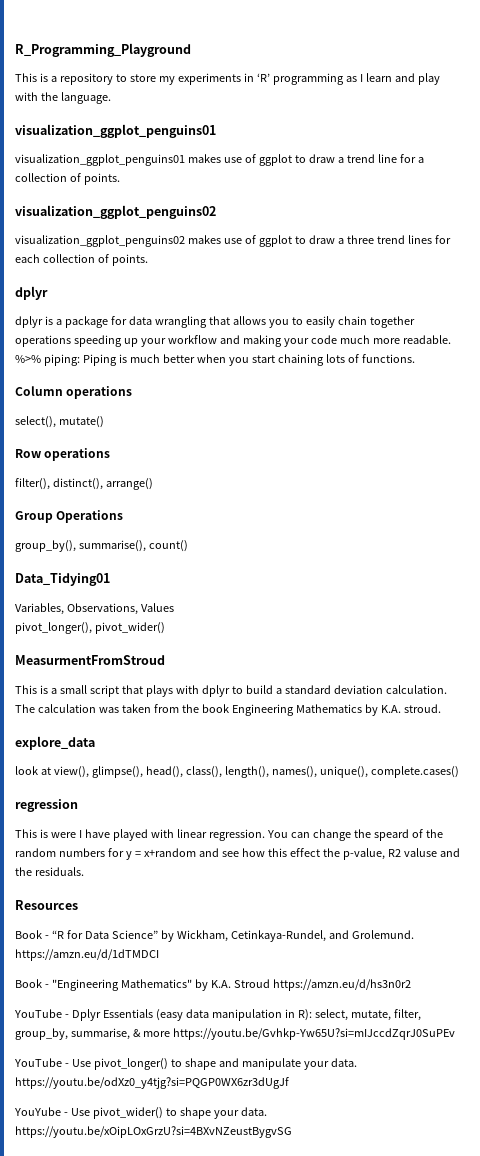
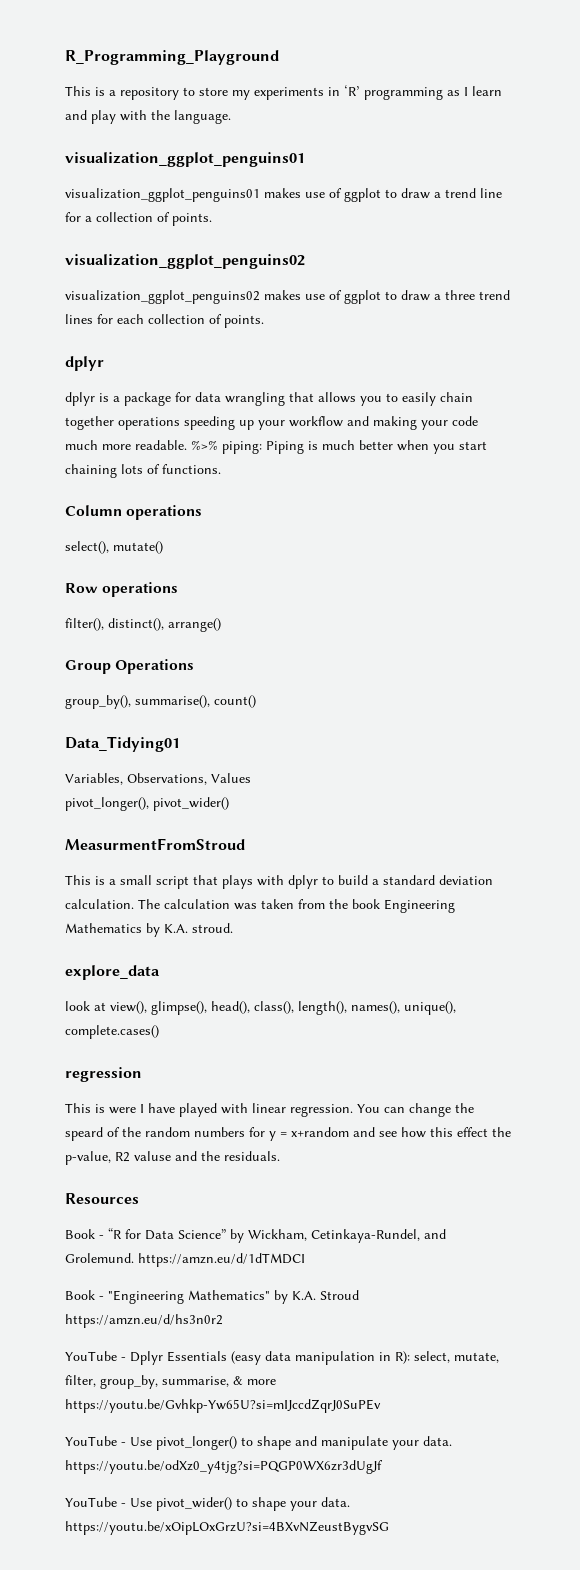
- YouYube - Use pivot_wider() to shape your data. https://youtu.be/xOipLOxGrzU?si=4BXvNZeustBygvSG
+ YouTube - Use pivot_wider() to shape your data. https://youtu.be/xOipLOxGrzU?si=4BXvNZeustBygvSG

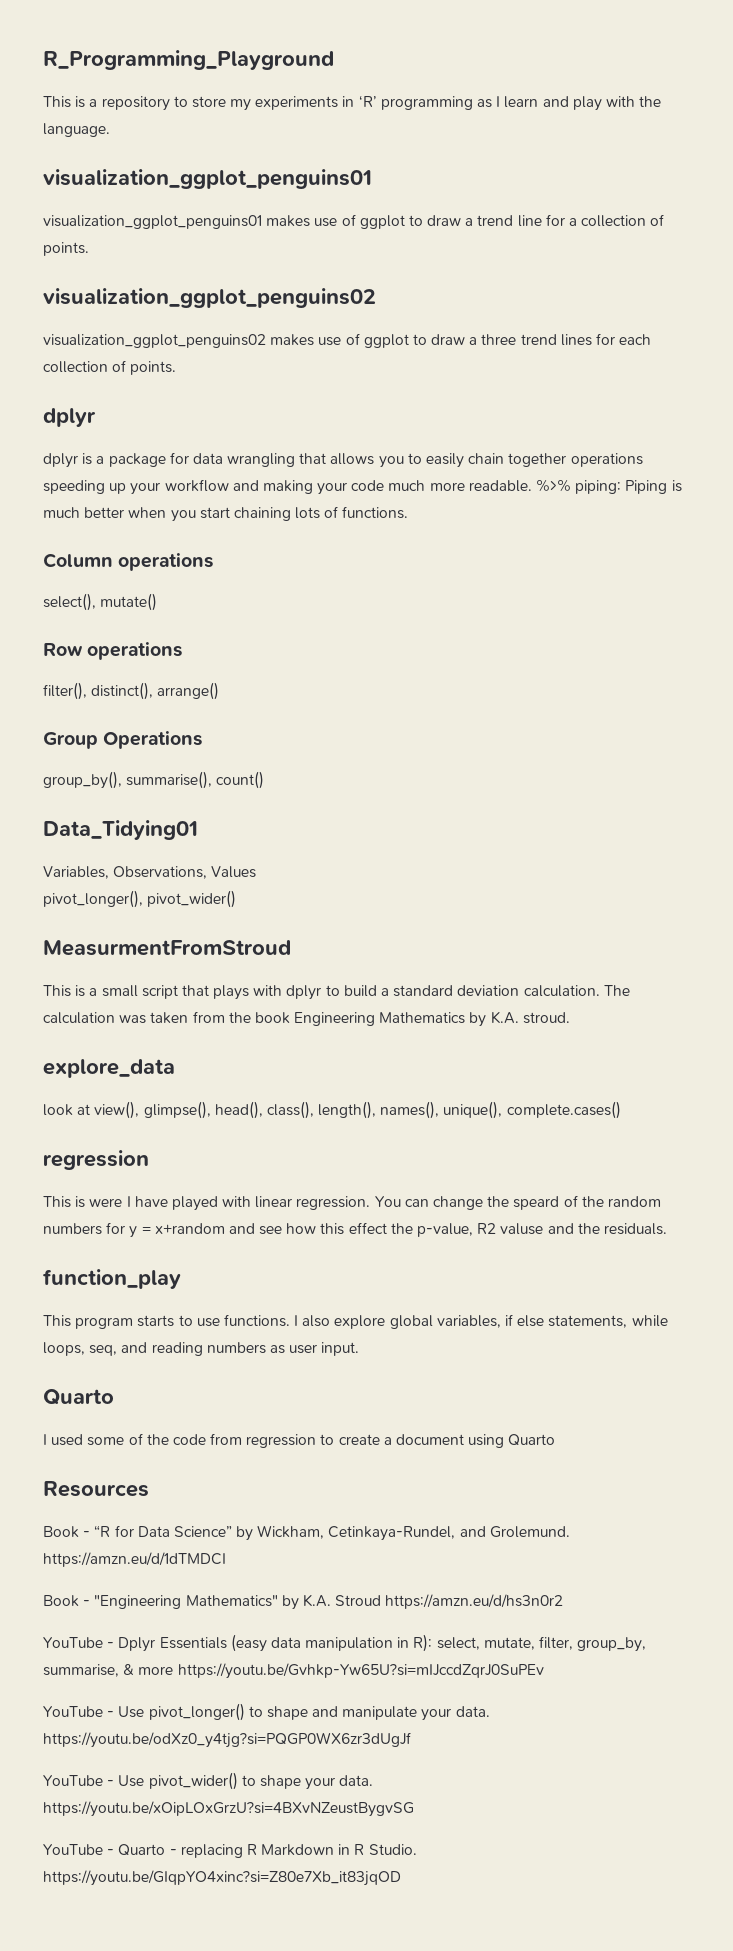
+ function_play
+ This program starts to use functions. I also explore global variables, if else statements, while loops, seq, and reading numbers as user input.
+ Quarto
+ I used some of the code from regression to create a document using Quarto
+ YouTube - Quarto - replacing R Markdown in R Studio. https://youtu.be/GIqpYO4xinc?si=Z80e7Xb_it83jqOD

